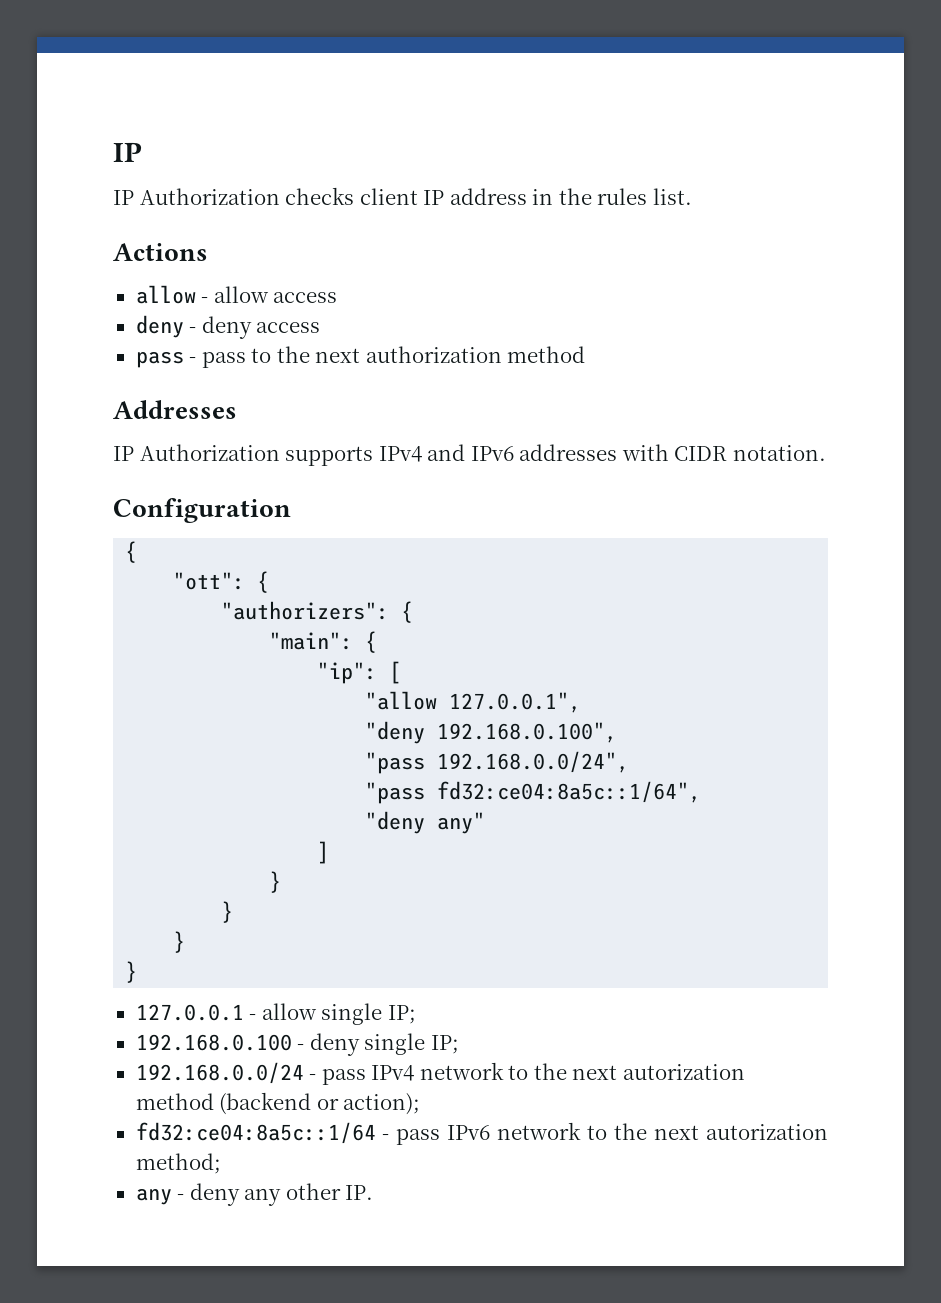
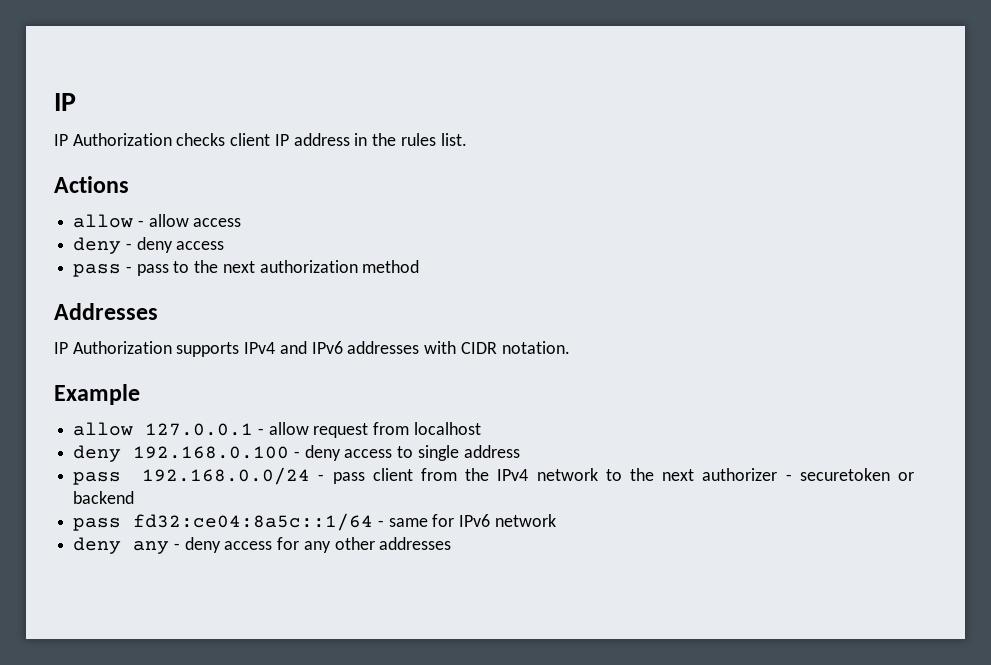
- Configuration
- {
- "ott": {
- "authorizers": {
- "main": {
- "ip": [
- "allow 127.0.0.1",
- "deny 192.168.0.100",
- "pass 192.168.0.0/24",
- "pass fd32:ce04:8a5c::1/64",
- "deny any"
- ]
- }
- }
- }
- }
- 127.0.0.1 - allow single IP;
- 192.168.0.100 - deny single IP;
- 192.168.0.0/24 - pass IPv4 network to the next autorization method (backend or action);
- fd32:ce04:8a5c::1/64 - pass IPv6 network to the next autorization method;
- any - deny any other IP.
+ Example
+ allow 127.0.0.1 - allow request from localhost
+ deny 192.168.0.100 - deny access to single address
+ pass 192.168.0.0/24 - pass client from the IPv4 network to the next authorizer - securetoken or backend
+ pass fd32:ce04:8a5c::1/64 - same for IPv6 network
+ deny any - deny access for any other addresses

